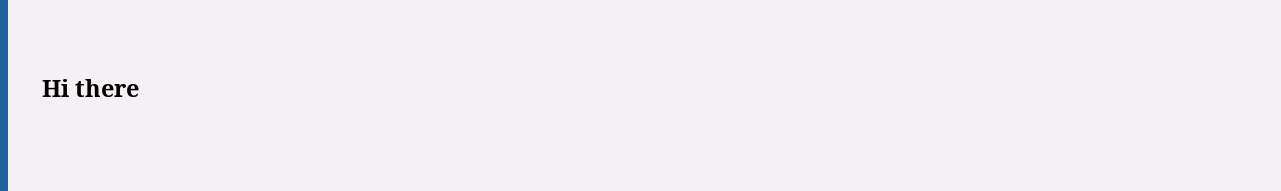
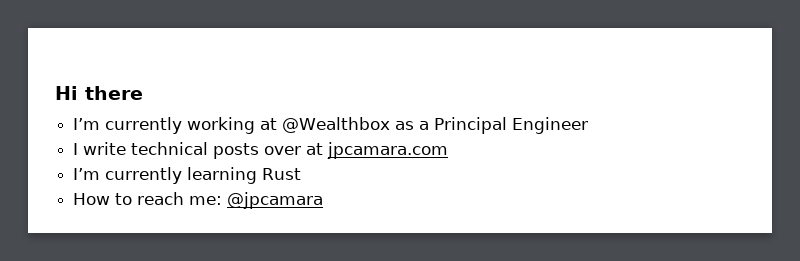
+ I’m currently working at @Wealthbox as a Principal Engineer
+ I write technical posts over at jpcamara.com
+ I’m currently learning Rust
+ How to reach me: @jpcamara

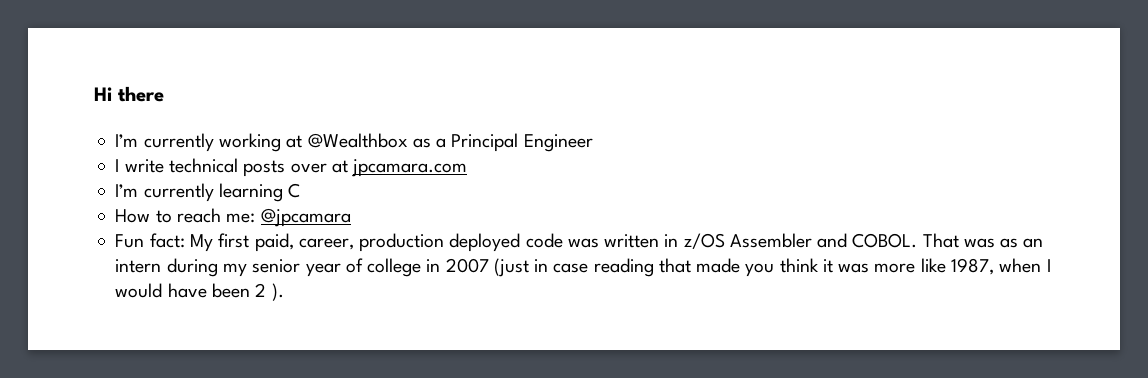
- I’m currently learning Rust
+ I’m currently learning C
+ Fun fact: My first paid, career, production deployed code was written in z/OS Assembler and COBOL. That was as an intern during my senior year of college in 2007 (just in case reading that made you think it was more like 1987, when I would have been 2 ).

